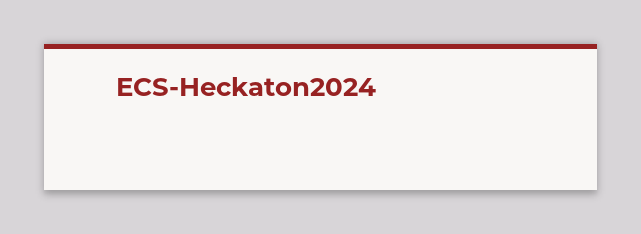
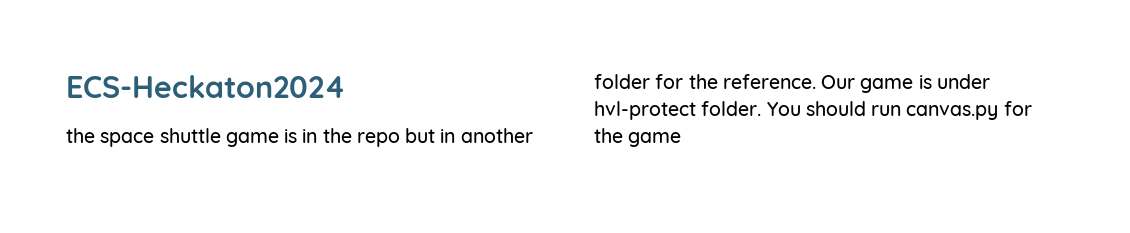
+ the space shuttle game is in the repo but in another folder for the reference. Our game is under hvl-protect folder. You should run canvas.py for the game

